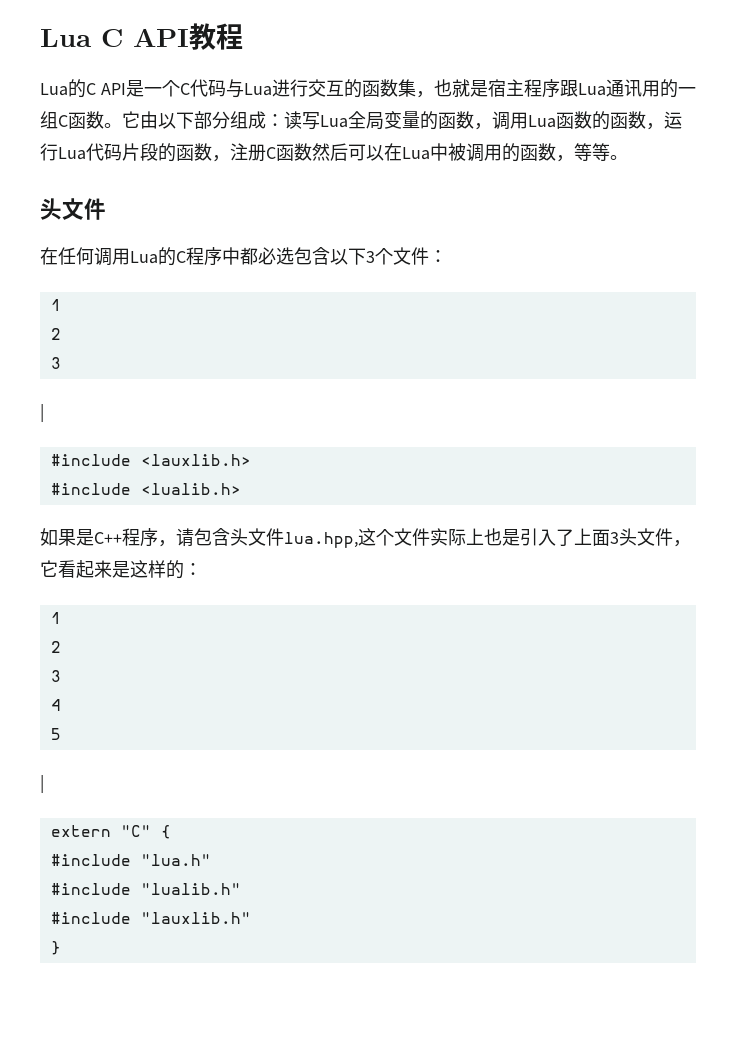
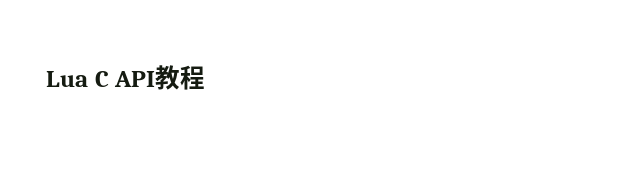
- Lua的C API是一个C代码与Lua进行交互的函数集，也就是宿主程序跟Lua通讯用的一组C函数。它由以下部分组成：读写Lua全局变量的函数，调用Lua函数的函数，运行Lua代码片段的函数，注册C函数然后可以在Lua中被调用的函数，等等。
- 头文件
- 在任何调用Lua的C程序中都必选包含以下3个文件：
- 1
- 2
- 3
- |
- #include <lauxlib.h>
- #include <lualib.h>
- 如果是C++程序，请包含头文件lua.hpp,这个文件实际上也是引入了上面3头文件，它看起来是这样的：
- 1
- 2
- 3
- 4
- 5
- |
- extern "C" {
- #include "lua.h"
- #include "lualib.h"
- #include "lauxlib.h"
- }

